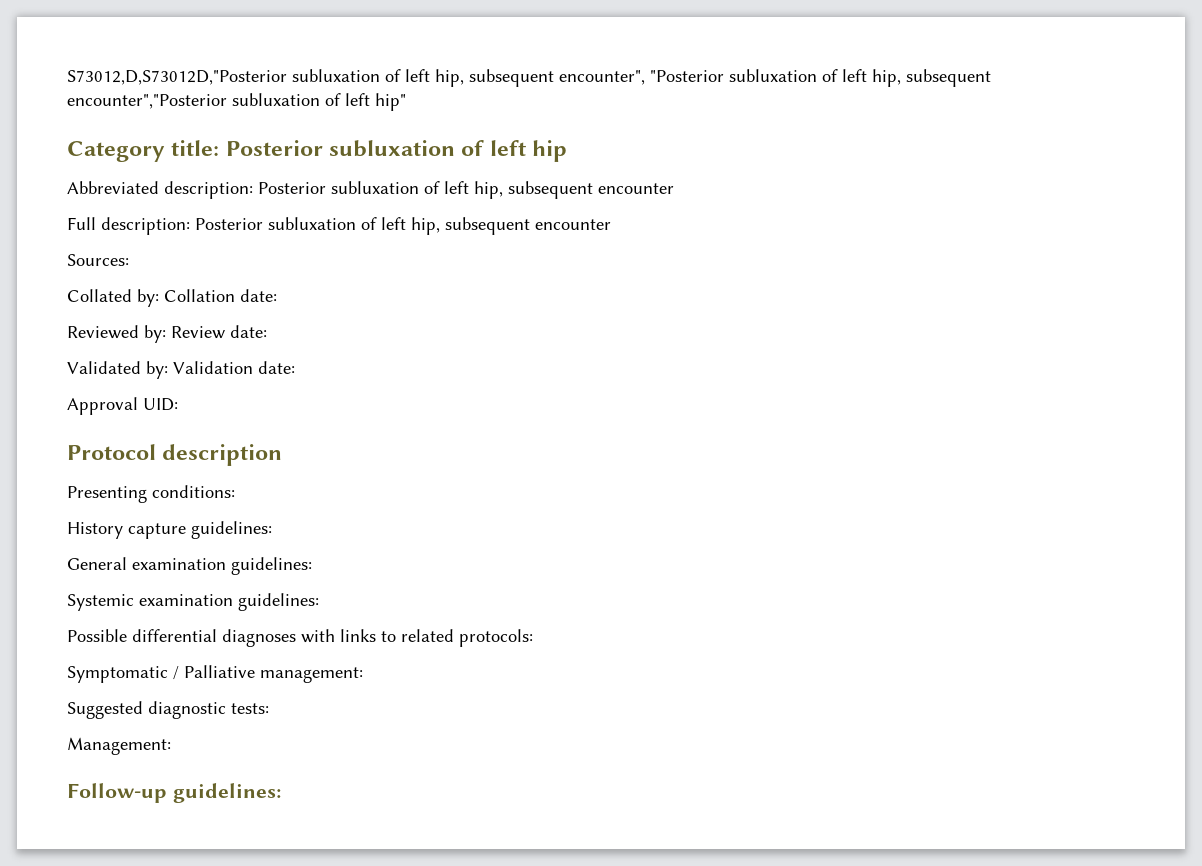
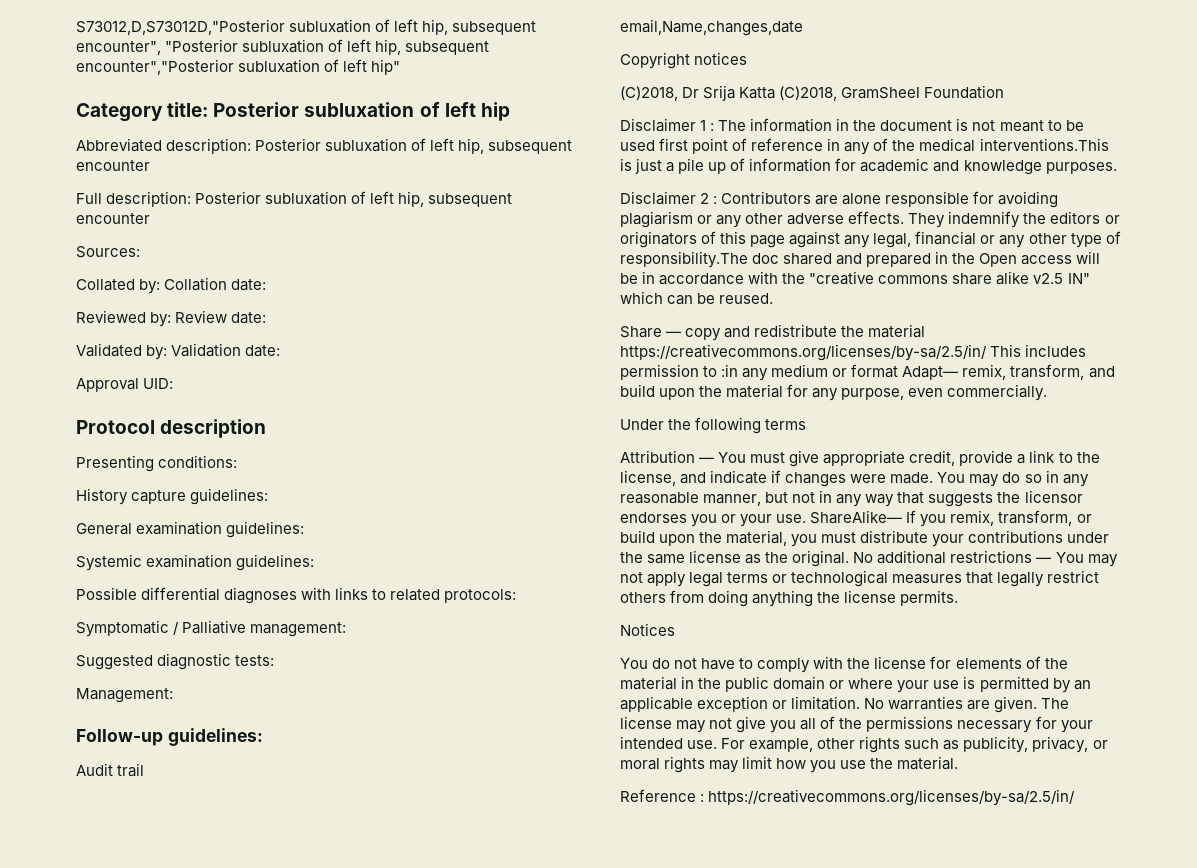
+ Audit trail
+ email,Name,changes,date
+ Copyright notices
+ (C)2018, Dr Srija Katta (C)2018, GramSheel Foundation
+ Disclaimer 1 : The information in the document is not meant to be used first point of reference in any of the medical interventions.This is just a pile up of information for academic and knowledge purposes.
+ Disclaimer 2 : Contributors are alone responsible for avoiding plagiarism or any other adverse effects. They indemnify the editors or originators of this page against any legal, financial or any other type of responsibility.The doc shared and prepared in the Open access will be in accordance with the "creative commons share alike v2.5 IN" which can be reused.
+ Share — copy and redistribute the material https://creativecommons.org/licenses/by-sa/2.5/in/ This includes permission to :in any medium or format Adapt— remix, transform, and build upon the material for any purpose, even commercially.
+ Under the following terms
+ Attribution — You must give appropriate credit, provide a link to the license, and indicate if changes were made. You may do so in any reasonable manner, but not in any way that suggests the licensor endorses you or your use. ShareAlike— If you remix, transform, or build upon the material, you must distribute your contributions under the same license as the original. No additional restrictions — You may not apply legal terms or technological measures that legally restrict others from doing anything the license permits.
+ Notices
+ You do not have to comply with the license for elements of the material in the public domain or where your use is permitted by an applicable exception or limitation. No warranties are given. The license may not give you all of the permissions necessary for your intended use. For example, other rights such as publicity, privacy, or moral rights may limit how you use the material.
+ Reference : https://creativecommons.org/licenses/by-sa/2.5/in/

